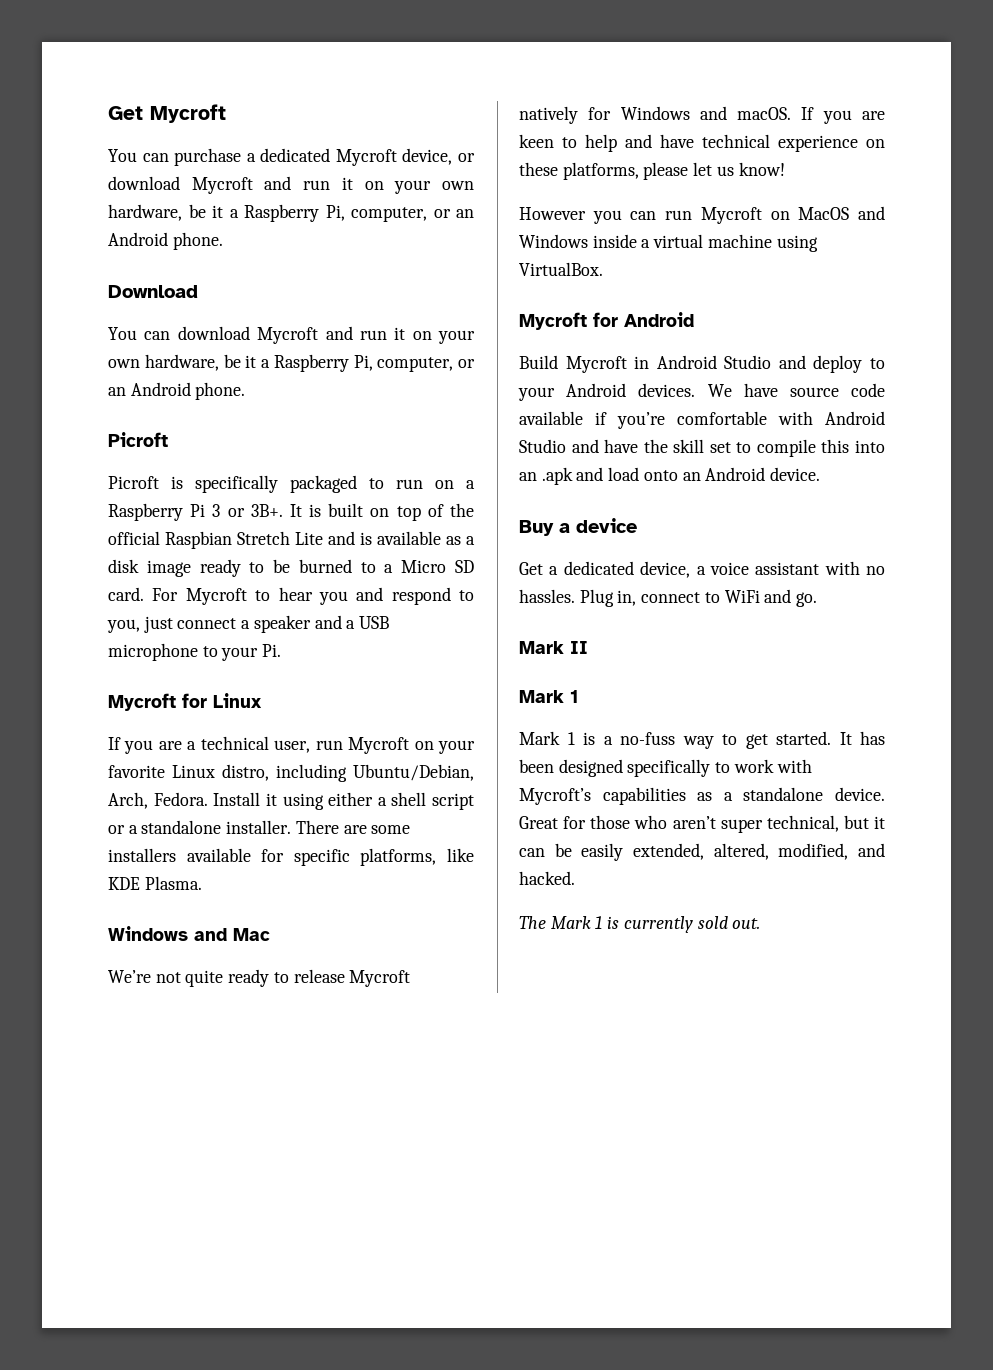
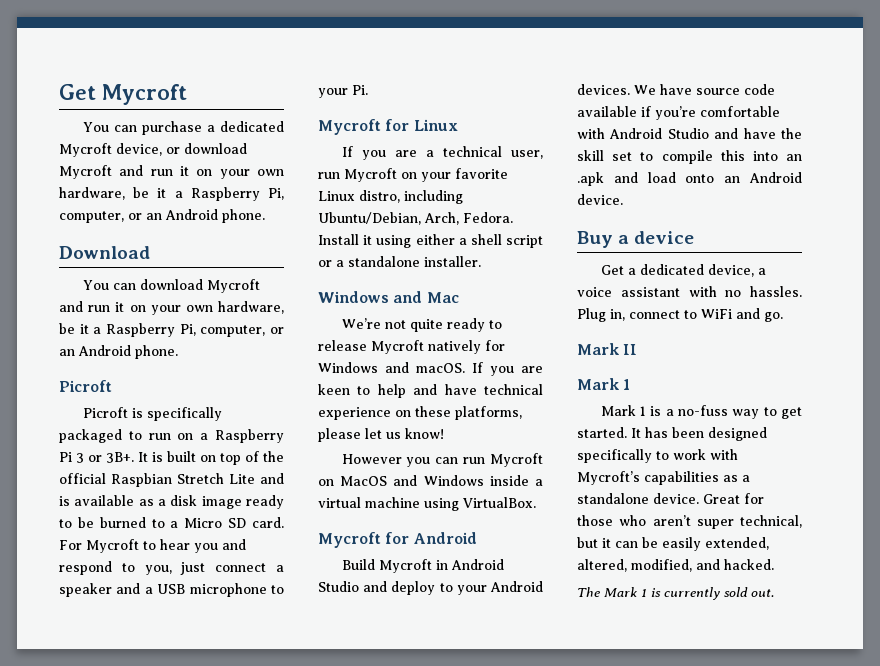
- There are some installers available for specific platforms, like KDE Plasma.

